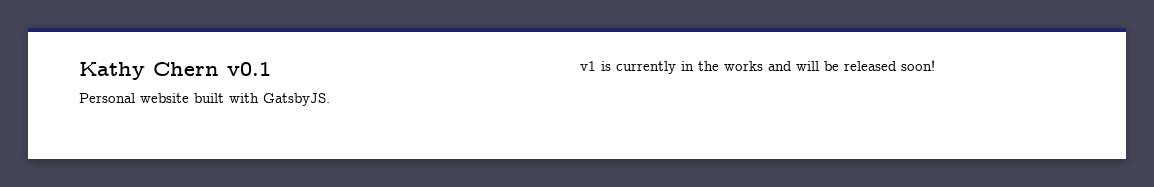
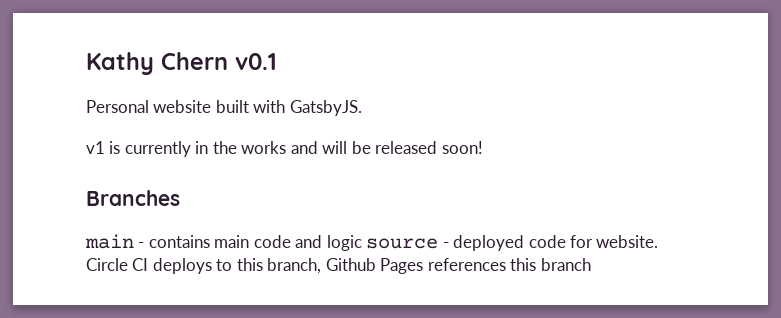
+ Branches
+ main - contains main code and logic source - deployed code for website. Circle CI deploys to this branch, Github Pages references this branch

